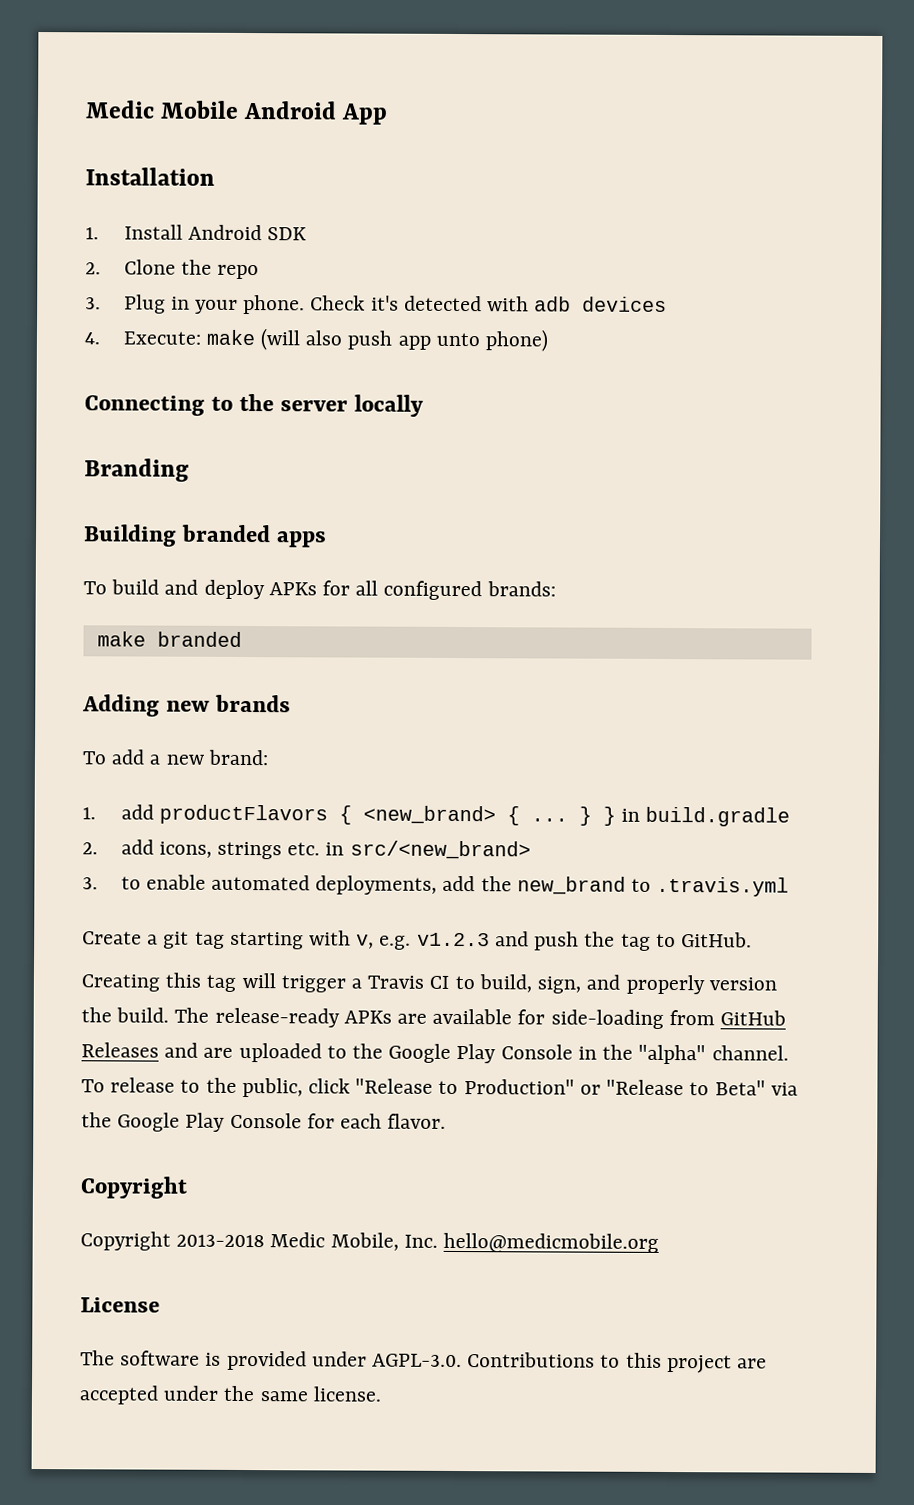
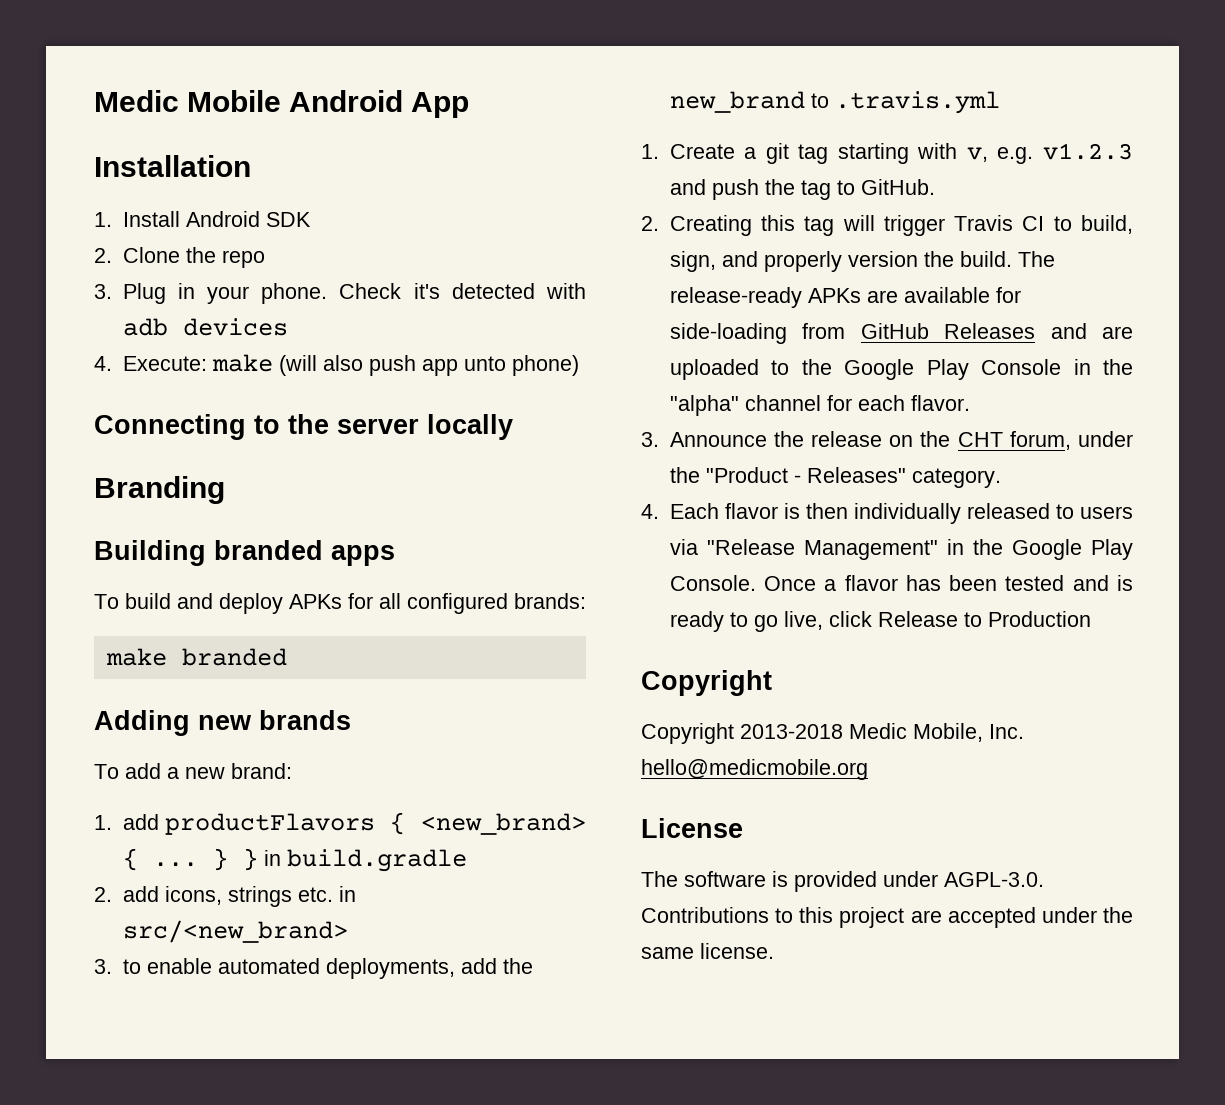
- Create a git tag starting with v, e.g. v1.2.3 and push the tag to GitHub.
+ 1. Create a git tag starting with v, e.g. v1.2.3 and push the tag to GitHub.
- Creating this tag will trigger a Travis CI to build, sign, and properly version the build.
+ 2. Creating this tag will trigger Travis CI to build, sign, and properly version the build.
- The release-ready APKs are available for side-loading from GitHub Releases and are uploaded to the Google Play Console in the "alpha" channel. To release to the public, click "Release to Production" or "Release to Beta" via the Google Play Console for each flavor.
+ The release-ready APKs are available for side-loading from GitHub Releases and are uploaded to the Google Play Console in the "alpha" channel for each flavor.
+ 3. Announce the release on the CHT forum, under the "Product - Releases" category.
+ 4. Each flavor is then individually released to users via "Release Management" in the Google Play Console. Once a flavor has been tested and is ready to go live, click Release to Production

